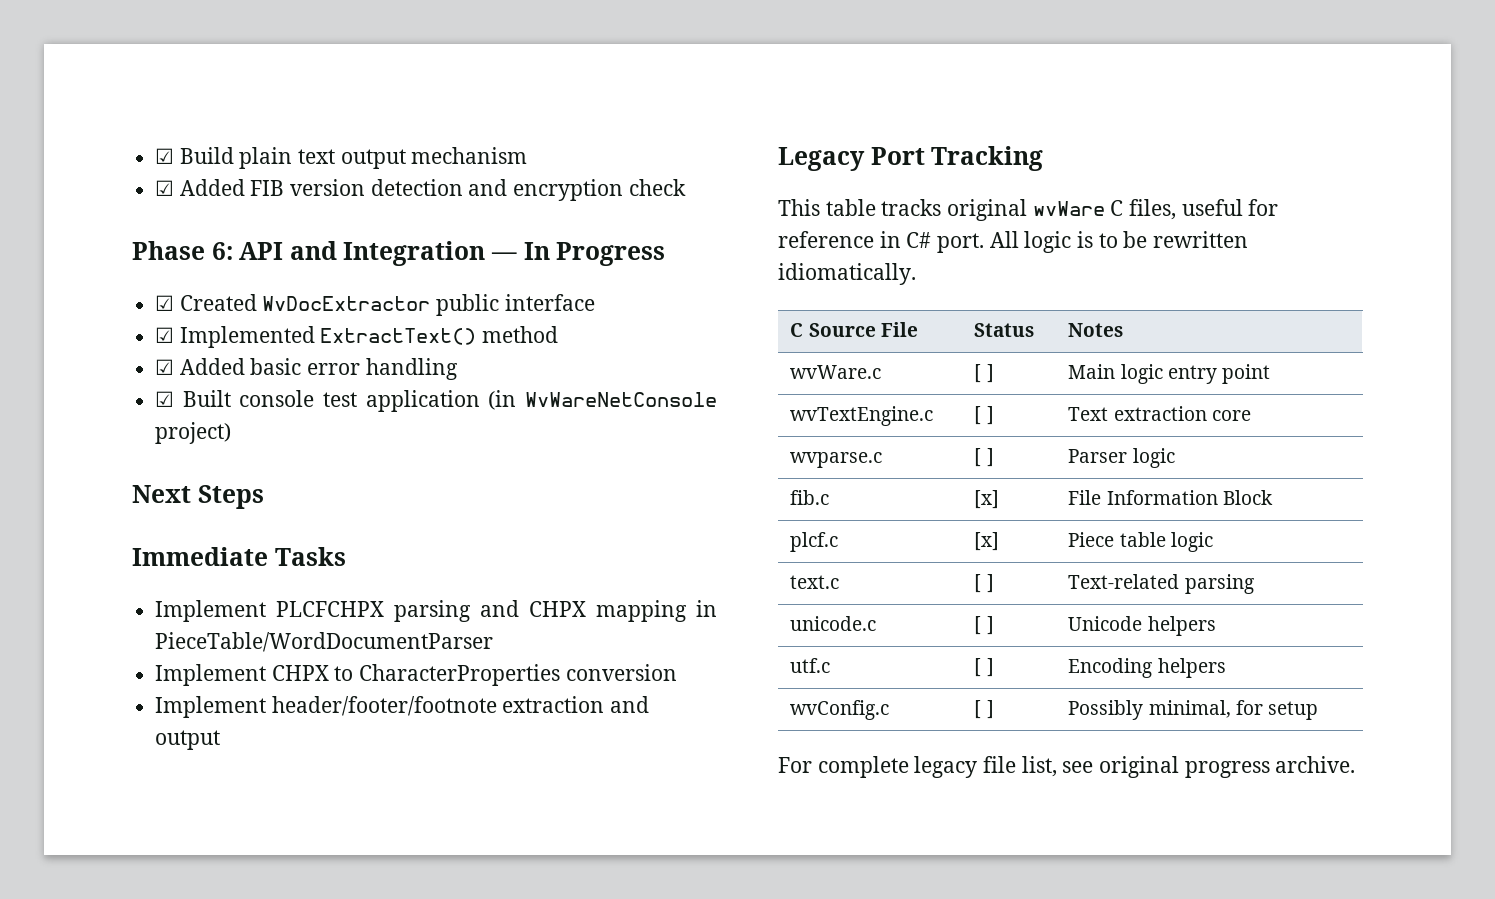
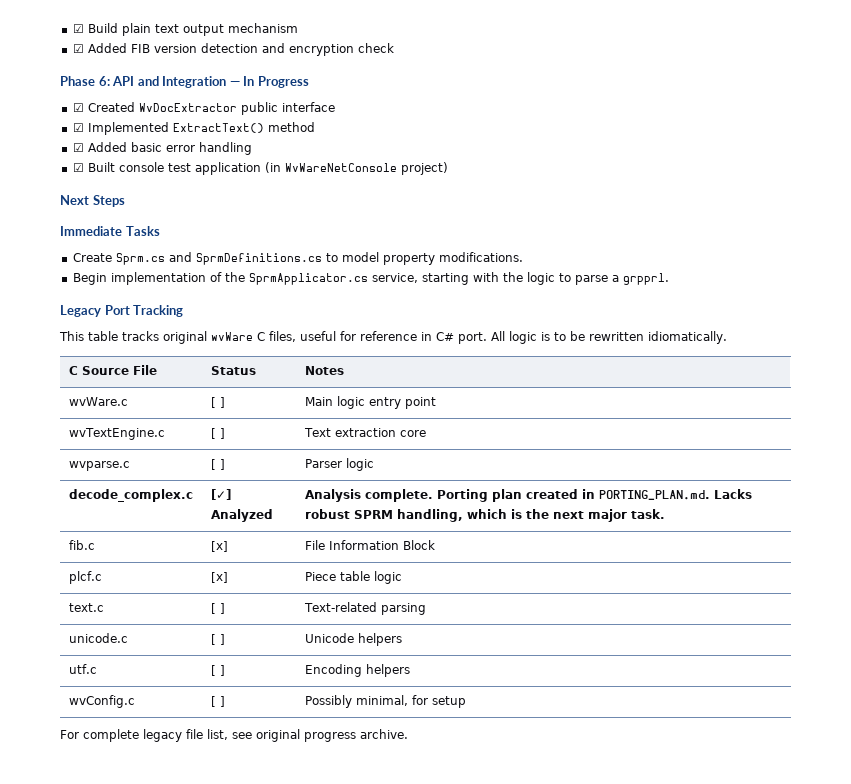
- Implement PLCFCHPX parsing and CHPX mapping in PieceTable/WordDocumentParser
- Implement CHPX to CharacterProperties conversion
- Implement header/footer/footnote extraction and output
+ Create Sprm.cs and SprmDefinitions.cs to model property modifications.
+ Begin implementation of the SprmApplicator.cs service, starting with the logic to parse a grpprl.
+ decode_complex.c | [✓] Analyzed | Analysis complete. Porting plan created in PORTING_PLAN.md. Lacks robust SPRM handling, which is the next major task.

